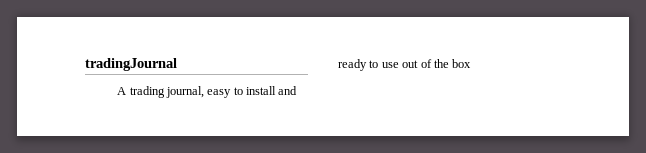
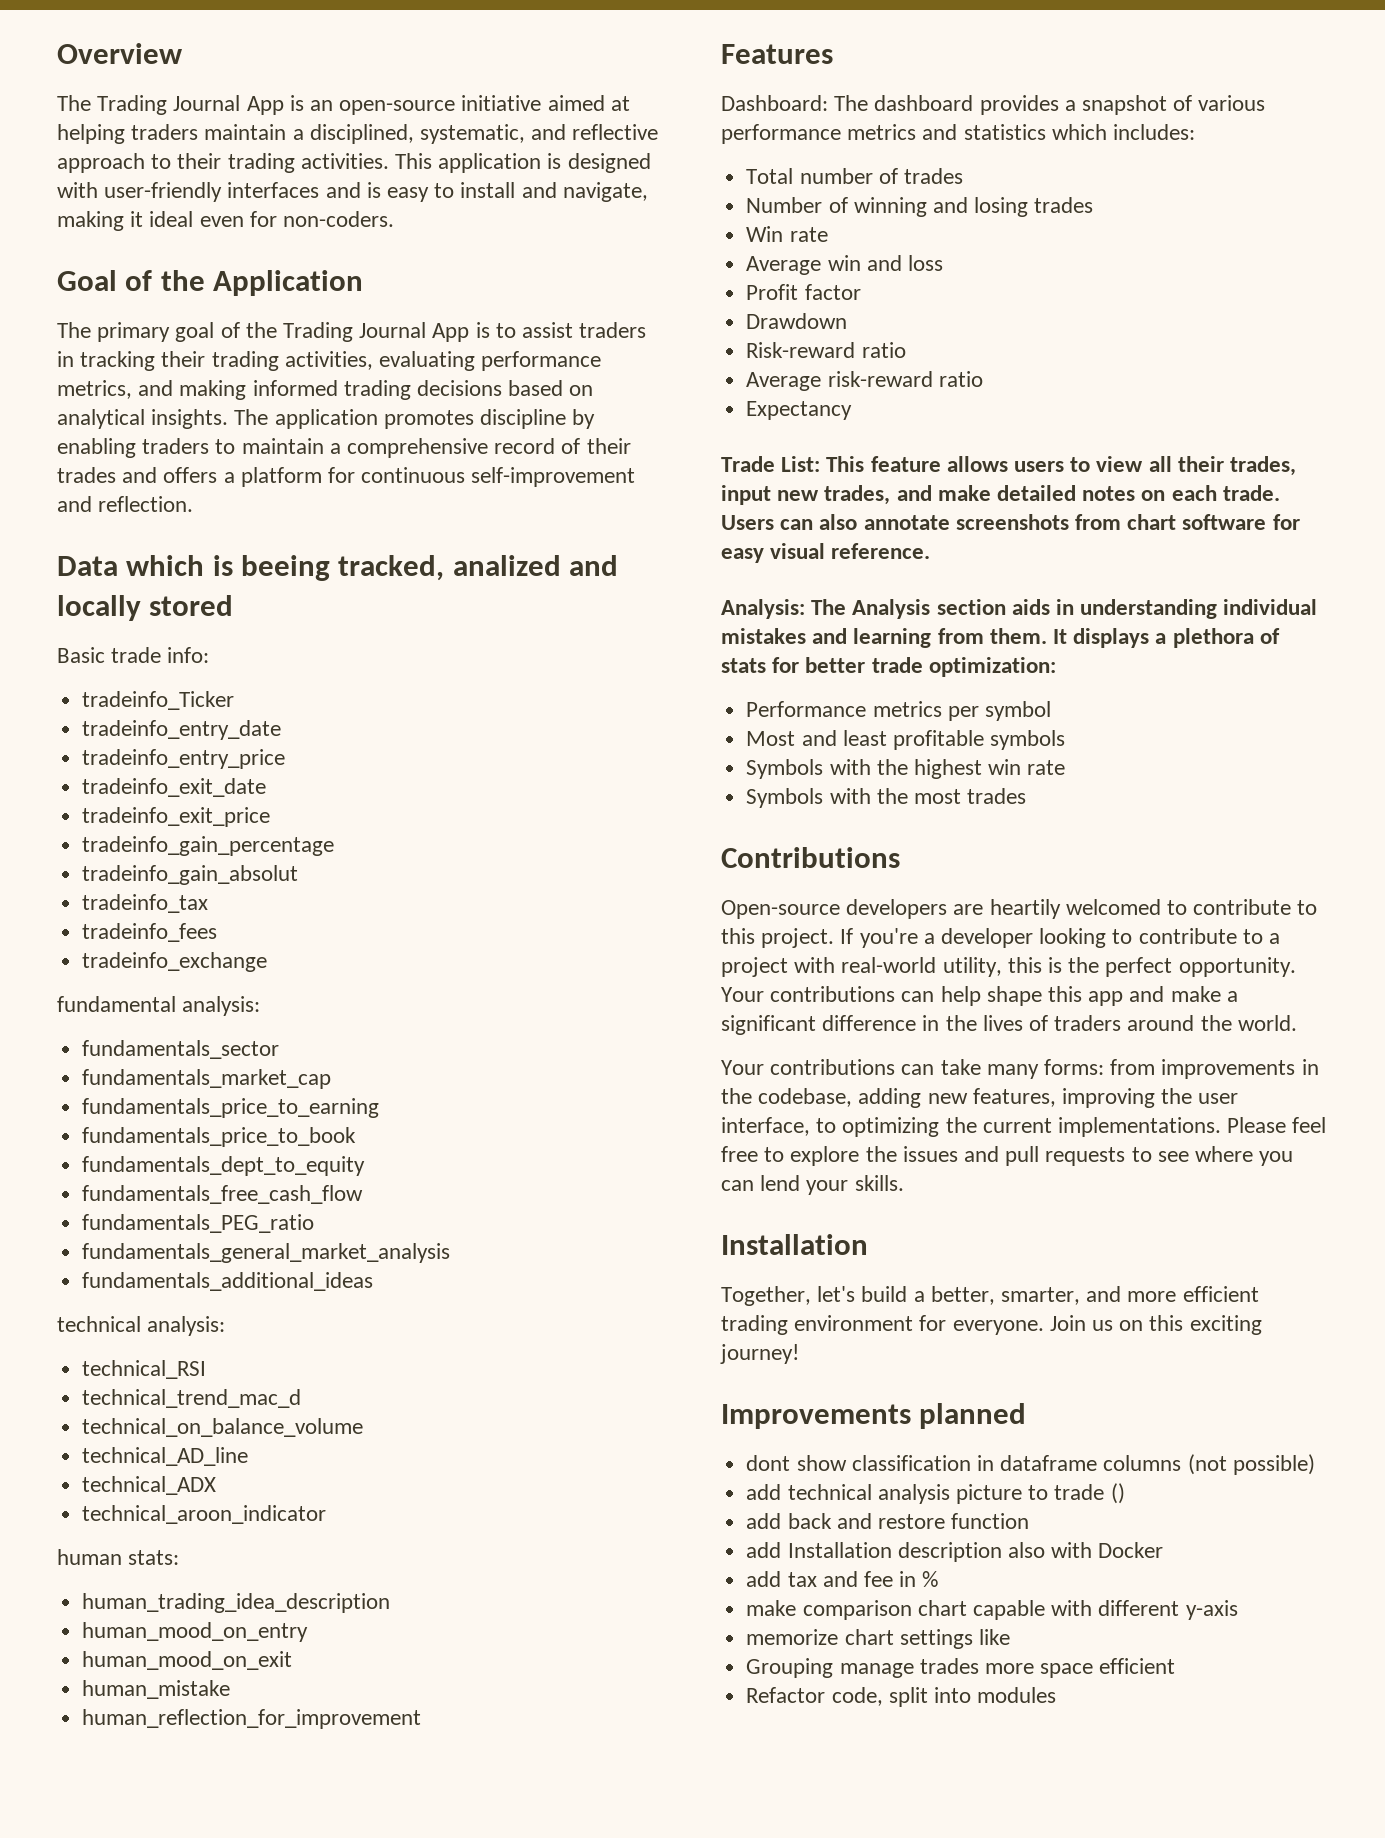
- tradingJournal
- A trading journal, easy to install and ready to use out of the box
+ Overview
+ The Trading Journal App is an open-source initiative aimed at helping traders maintain a disciplined, systematic, and reflective approach to their trading activities. This application is designed with user-friendly interfaces and is easy to install and navigate, making it ideal even for non-coders.
+ Goal of the Application
+ The primary goal of the Trading Journal App is to assist traders in tracking their trading activities, evaluating performance metrics, and making informed trading decisions based on analytical insights. The application promotes discipline by enabling traders to maintain a comprehensive record of their trades and offers a platform for continuous self-improvement and reflection.
+ Data which is beeing tracked, analized and locally stored
+ Basic trade info:
+ tradeinfo_Ticker
+ tradeinfo_entry_date
+ tradeinfo_entry_price
+ tradeinfo_exit_date
+ tradeinfo_exit_price
+ tradeinfo_gain_percentage
+ tradeinfo_gain_absolut
+ tradeinfo_tax
+ tradeinfo_fees
+ tradeinfo_exchange
+ fundamental analysis:
+ fundamentals_sector
+ fundamentals_market_cap
+ fundamentals_price_to_earning
+ fundamentals_price_to_book
+ fundamentals_dept_to_equity
+ fundamentals_free_cash_flow
+ fundamentals_PEG_ratio
+ fundamentals_general_market_analysis
+ fundamentals_additional_ideas
+ technical analysis:
+ technical_RSI
+ technical_trend_mac_d
+ technical_on_balance_volume
+ technical_AD_line
+ technical_ADX
+ technical_aroon_indicator
+ human stats:
+ human_trading_idea_description
+ human_mood_on_entry
+ human_mood_on_exit
+ human_mistake
+ human_reflection_for_improvement
+ Features
+ Dashboard: The dashboard provides a snapshot of various performance metrics and statistics which includes:
+ Total number of trades
+ Number of winning and losing trades
+ Win rate
+ Average win and loss
+ Profit factor
+ Drawdown
+ Risk-reward ratio
+ Average risk-reward ratio
+ Expectancy
+ Trade List: This feature allows users to view all their trades, input new trades, and make detailed notes on each trade. Users can also annotate screenshots from chart software for easy visual reference.
+ Analysis: The Analysis section aids in understanding individual mistakes and learning from them. It displays a plethora of stats for better trade optimization:
+ Performance metrics per symbol
+ Most and least profitable symbols
+ Symbols with the highest win rate
+ Symbols with the most trades
+ Contributions
+ Open-source developers are heartily welcomed to contribute to this project. If you're a developer looking to contribute to a project with real-world utility, this is the perfect opportunity. Your contributions can help shape this app and make a significant difference in the lives of traders around the world.
+ Your contributions can take many forms: from improvements in the codebase, adding new features, improving the user interface, to optimizing the current implementations. Please feel free to explore the issues and pull requests to see where you can lend your skills.
+ Installation
+ Together, let's build a better, smarter, and more efficient trading environment for everyone. Join us on this exciting journey!
+ Improvements planned
+ dont show classification in dataframe columns (not possible)
+ add technical analysis picture to trade ()
+ add back and restore function
+ add Installation description also with Docker
+ add tax and fee in %
+ make comparison chart capable with different y-axis
+ memorize chart settings like
+ Grouping manage trades more space efficient
+ Refactor code, split into modules

